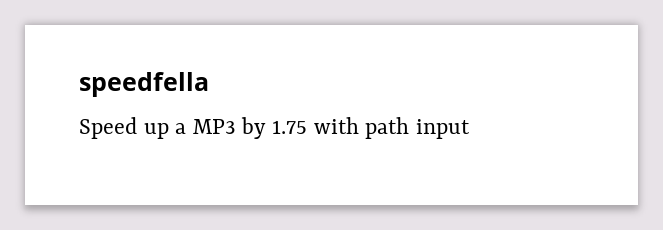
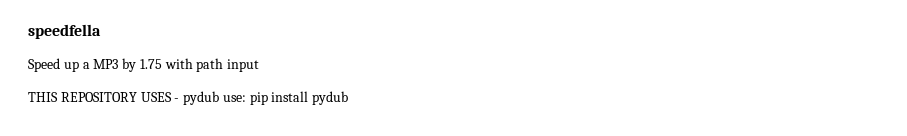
+ THIS REPOSITORY USES - pydub use: pip install pydub

